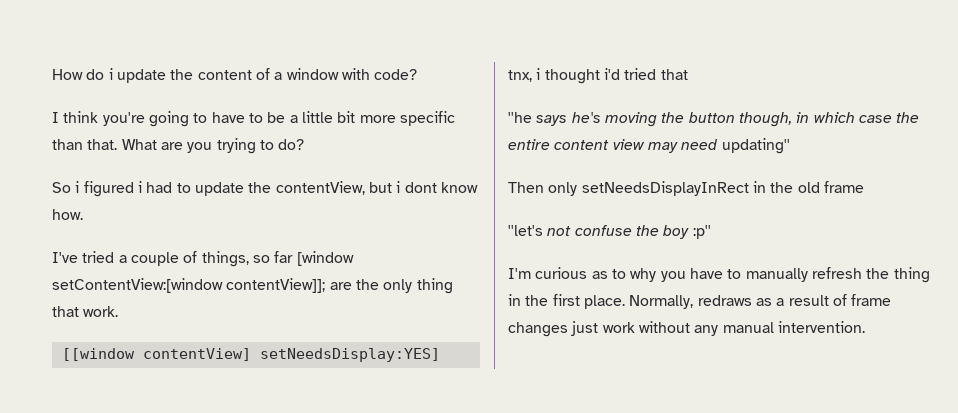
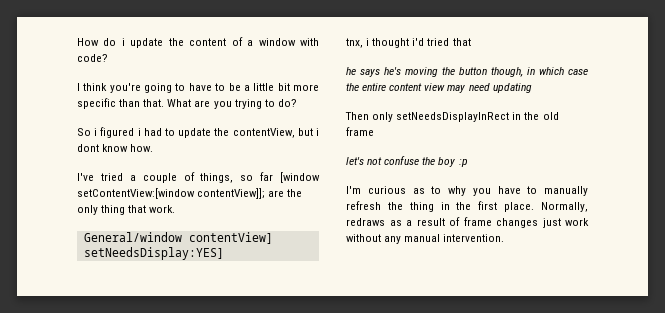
- [[window contentView] setNeedsDisplay:YES]
+ General/window contentView] setNeedsDisplay:YES]
- ''he says he's moving the button though, in which case the entire content view may need updating''
+ he says he's moving the button though, in which case the entire content view may need updating
- ''let's not confuse the boy :p''
+ let's not confuse the boy :p

